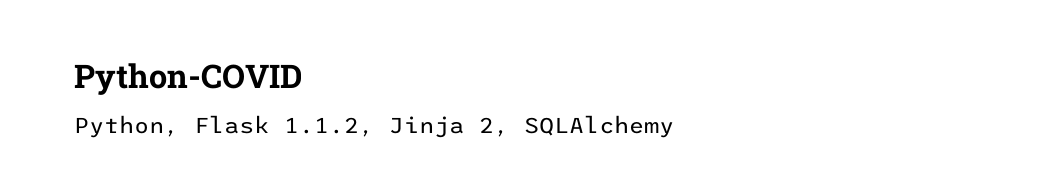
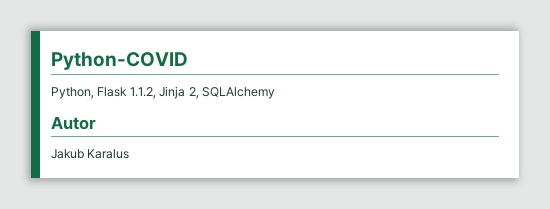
+ Autor
+ Jakub Karalus

